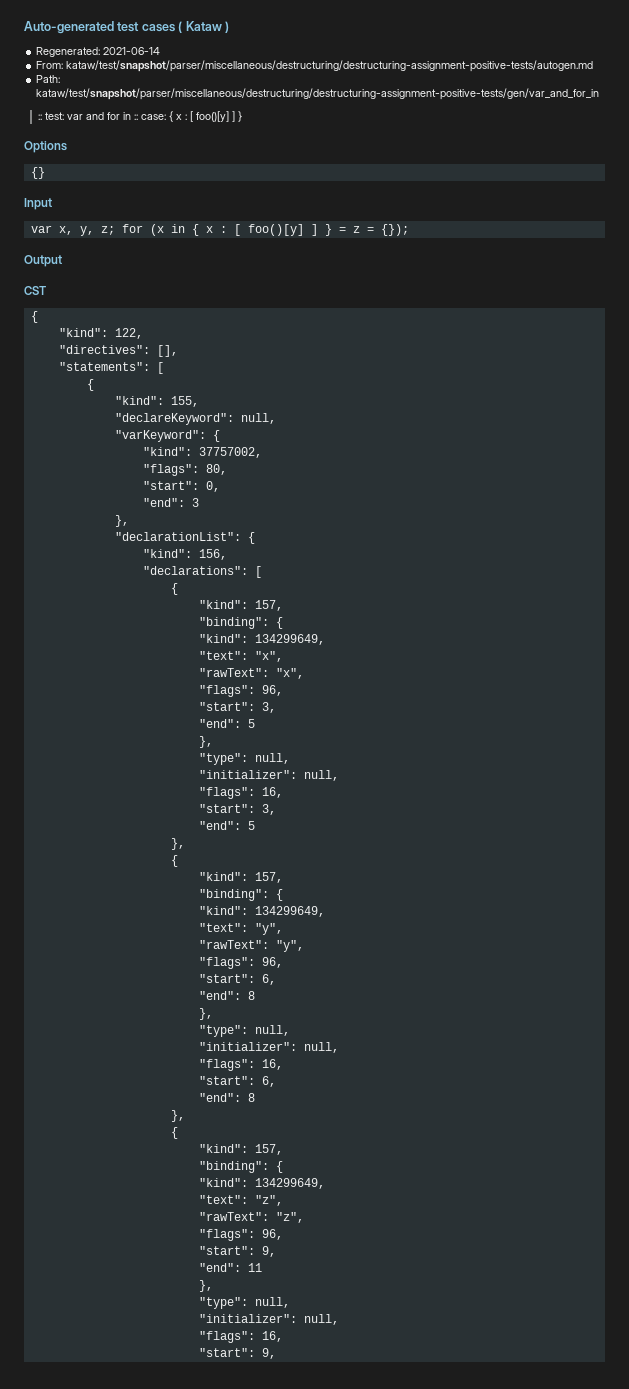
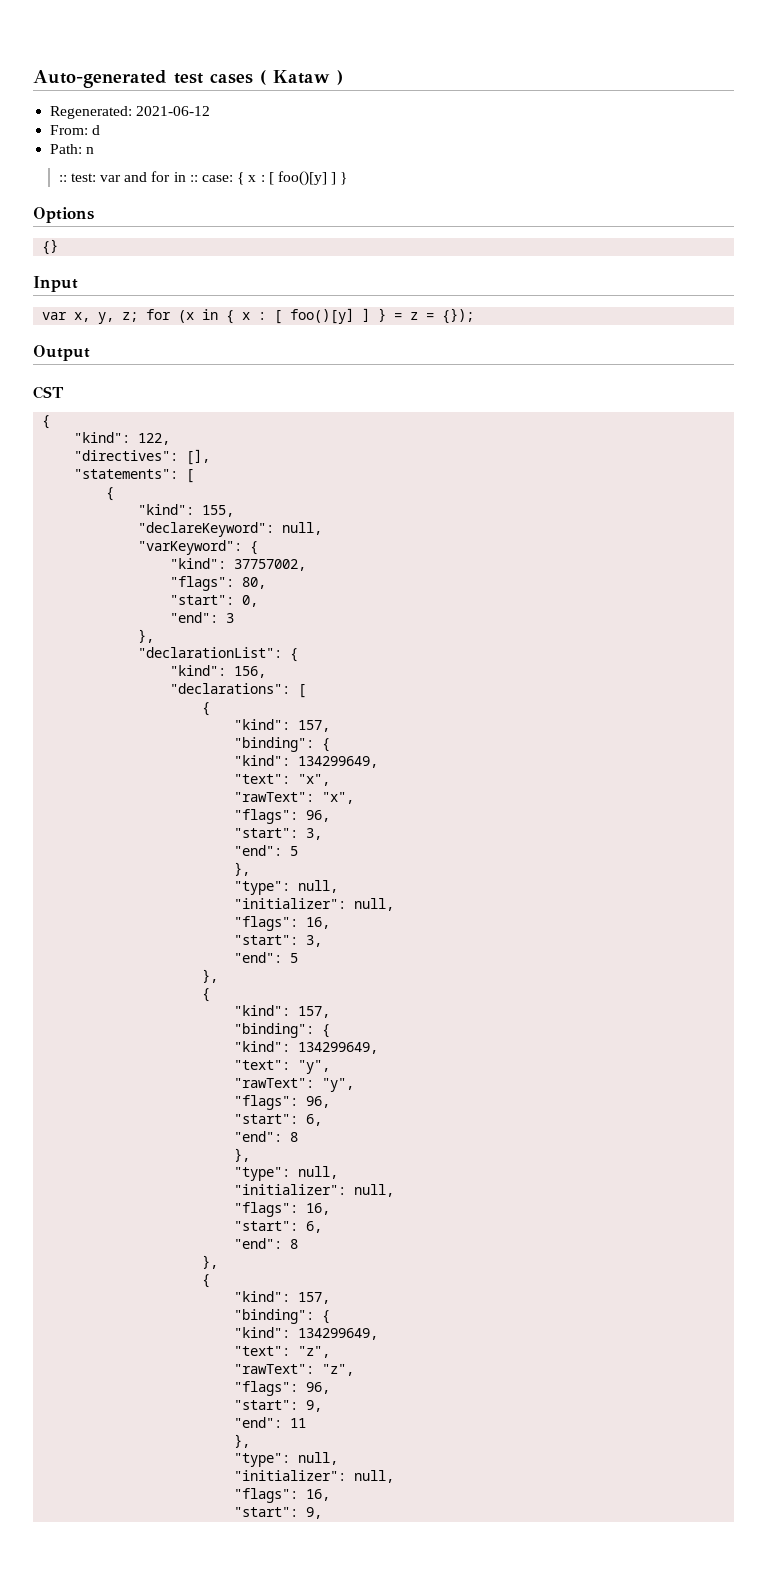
- Regenerated: 2021-06-14
+ Regenerated: 2021-06-12
- From: kataw/test/snapshot/parser/miscellaneous/destructuring/destructuring-assignment-positive-tests/autogen.md
+ From: d
- Path: kataw/test/snapshot/parser/miscellaneous/destructuring/destructuring-assignment-positive-tests/gen/var_and_for_in
+ Path: n

